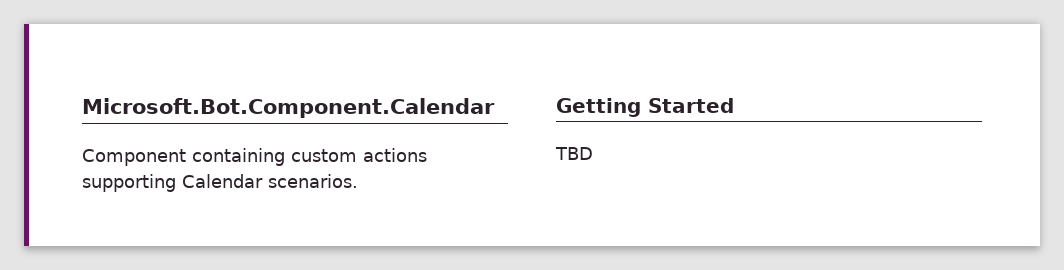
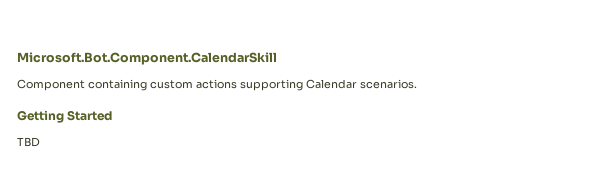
- Microsoft.Bot.Component.Calendar
+ Microsoft.Bot.Component.CalendarSkill

